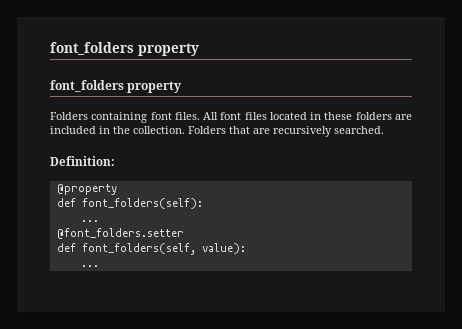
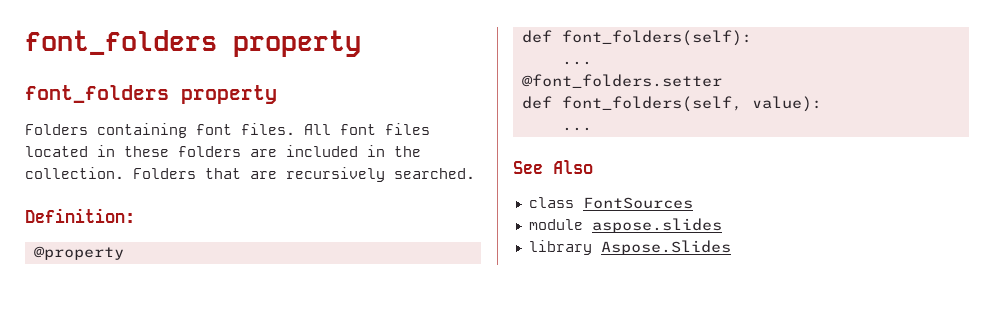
+ See Also
+ class FontSources
+ module aspose.slides
+ library Aspose.Slides

